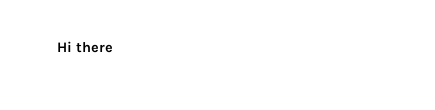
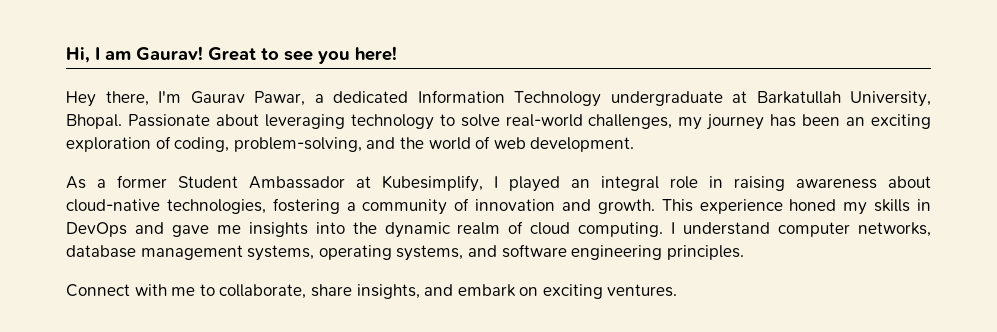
- Hi there
+ Hi, I am Gaurav! Great to see you here!
+ Hey there, I'm Gaurav Pawar, a dedicated Information Technology undergraduate at Barkatullah University, Bhopal. Passionate about leveraging technology to solve real-world challenges, my journey has been an exciting exploration of coding, problem-solving, and the world of web development.
+ As a former Student Ambassador at Kubesimplify, I played an integral role in raising awareness about cloud-native technologies, fostering a community of innovation and growth. This experience honed my skills in DevOps and gave me insights into the dynamic realm of cloud computing. I understand computer networks, database management systems, operating systems, and software engineering principles.
+ Connect with me to collaborate, share insights, and embark on exciting ventures.

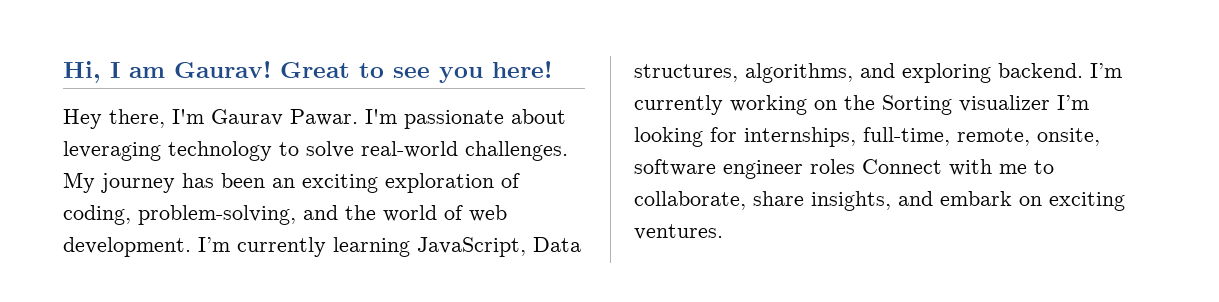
- Hey there, I'm Gaurav Pawar, a dedicated Information Technology undergraduate at Barkatullah University, Bhopal. Passionate about leveraging technology to solve real-world challenges, my journey has been an exciting exploration of coding, problem-solving, and the world of web development.
- As a former Student Ambassador at Kubesimplify, I played an integral role in raising awareness about cloud-native technologies, fostering a community of innovation and growth. This experience honed my skills in DevOps and gave me insights into the dynamic realm of cloud computing. I understand computer networks, database management systems, operating systems, and software engineering principles.
- Connect with me to collaborate, share insights, and embark on exciting ventures.
+ Hey there, I'm Gaurav Pawar. I'm passionate about leveraging technology to solve real-world challenges. My journey has been an exciting exploration of coding, problem-solving, and the world of web development. I’m currently learning JavaScript, Data structures, algorithms, and exploring backend. I’m currently working on the Sorting visualizer I’m looking for internships, full-time, remote, onsite, software engineer roles Connect with me to collaborate, share insights, and embark on exciting ventures.

